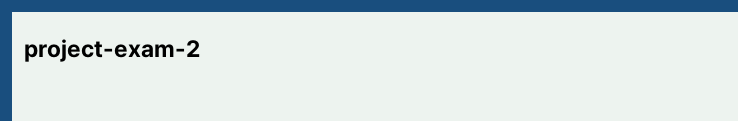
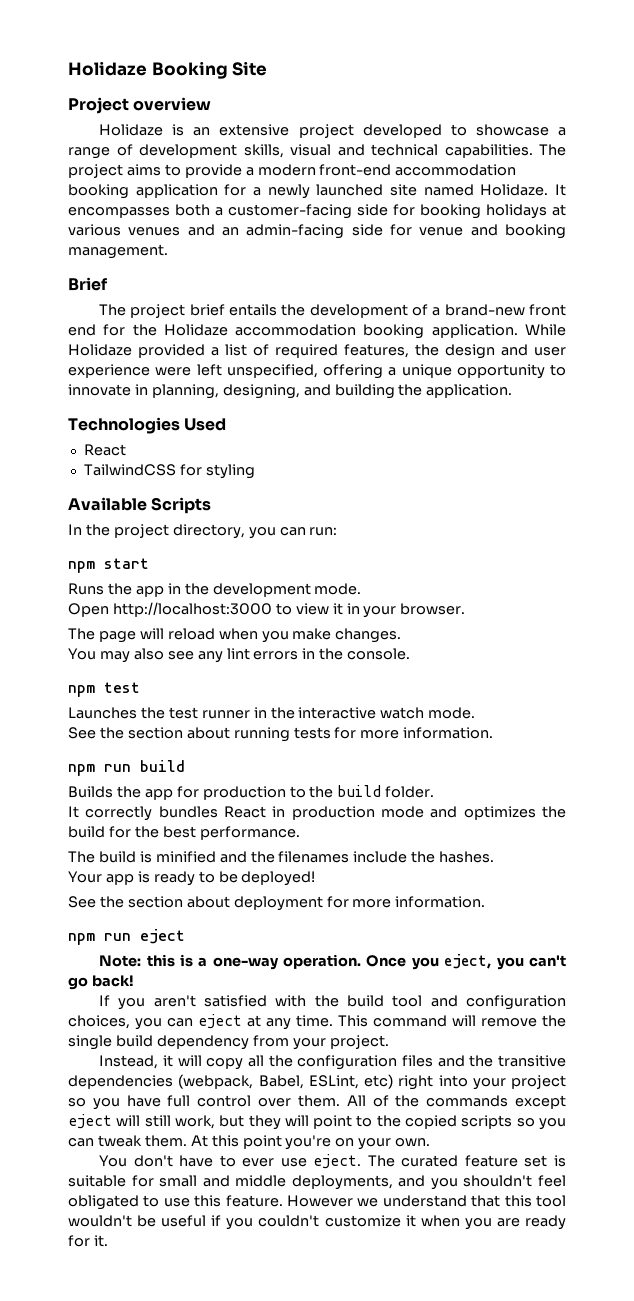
- project-exam-2
+ Holidaze Booking Site
+ Project overview
+ Holidaze is an extensive project developed to showcase a range of development skills, visual and technical capabilities. The project aims to provide a modern front-end accommodation booking application for a newly launched site named Holidaze. It encompasses both a customer-facing side for booking holidays at various venues and an admin-facing side for venue and booking management.
+ Brief
+ The project brief entails the development of a brand-new front end for the Holidaze accommodation booking application. While Holidaze provided a list of required features, the design and user experience were left unspecified, offering a unique opportunity to innovate in planning, designing, and building the application.
+ Technologies Used
+ React
+ TailwindCSS for styling
+ Available Scripts
+ In the project directory, you can run:
+ npm start
+ Runs the app in the development mode.
+ Open http://localhost:3000 to view it in your browser.
+ The page will reload when you make changes.
+ You may also see any lint errors in the console.
+ npm test
+ Launches the test runner in the interactive watch mode.
+ See the section about running tests for more information.
+ npm run build
+ Builds the app for production to the build folder.
+ It correctly bundles React in production mode and optimizes the build for the best performance.
+ The build is minified and the filenames include the hashes.
+ Your app is ready to be deployed!
+ See the section about deployment for more information.
+ npm run eject
+ Note: this is a one-way operation. Once you eject, you can't go back!
+ If you aren't satisfied with the build tool and configuration choices, you can eject at any time. This command will remove the single build dependency from your project.
+ Instead, it will copy all the configuration files and the transitive dependencies (webpack, Babel, ESLint, etc) right into your project so you have full control over them. All of the commands except eject will still work, but they will point to the copied scripts so you can tweak them. At this point you're on your own.
+ You don't have to ever use eject. The curated feature set is suitable for small and middle deployments, and you shouldn't feel obligated to use this feature. However we understand that this tool wouldn't be useful if you couldn't customize it when you are ready for it.

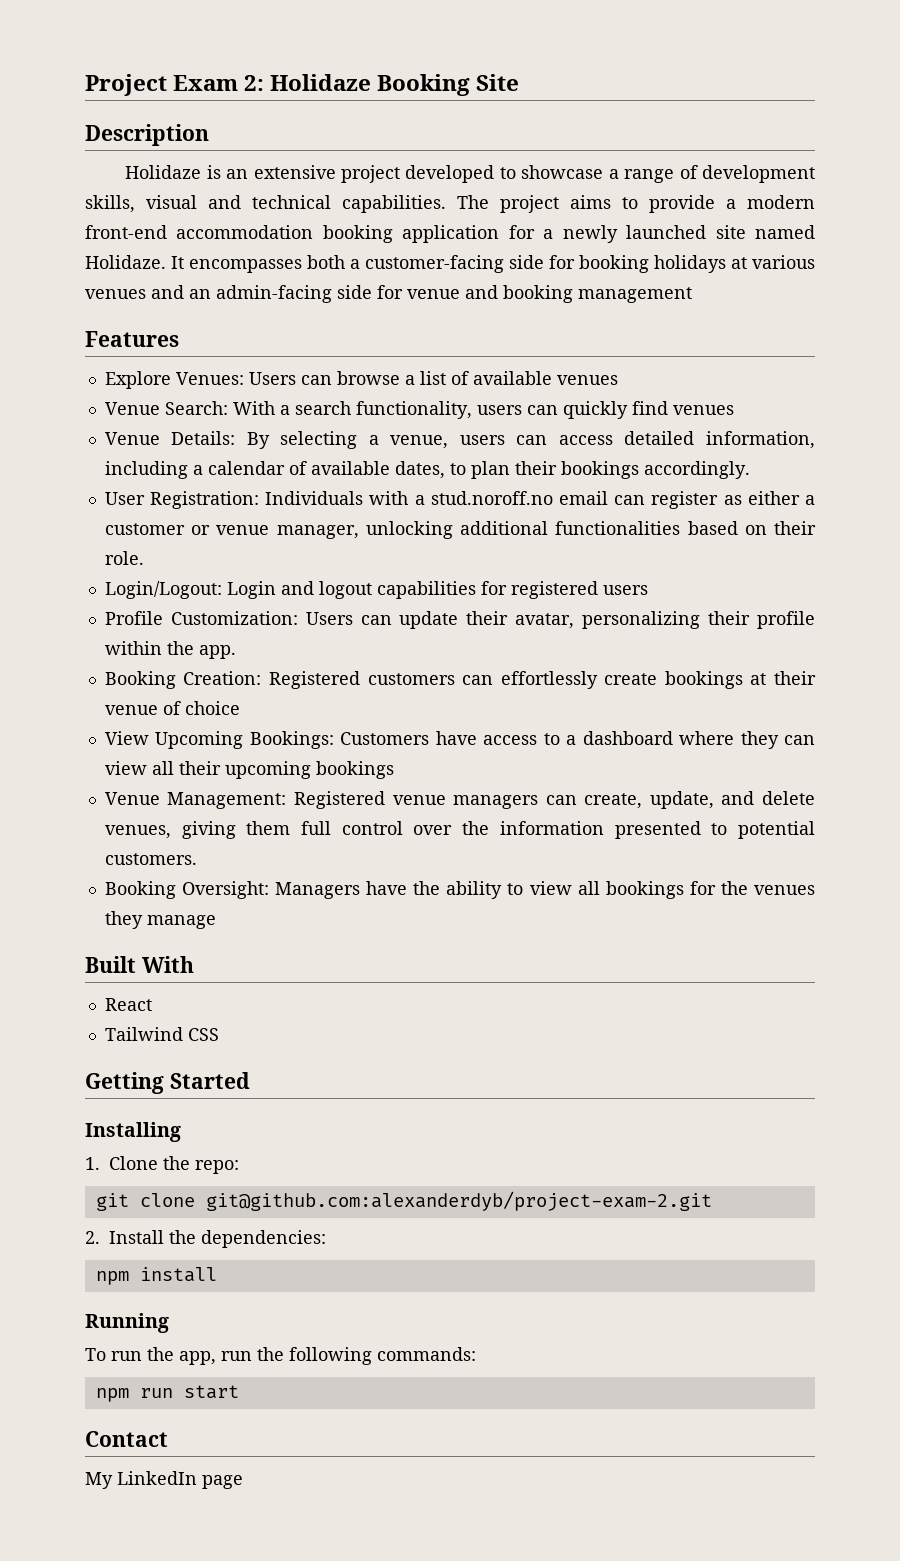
- Holidaze Booking Site
+ Project Exam 2: Holidaze Booking Site
- Project overview
+ Description
- It encompasses both a customer-facing side for booking holidays at various venues and an admin-facing side for venue and booking management.
- Brief
- The project brief entails the development of a brand-new front end for the Holidaze accommodation booking application. While Holidaze provided a list of required features, the design and user experience were left unspecified, offering a unique opportunity to innovate in planning, designing, and building the application.
- Technologies Used
+ It encompasses both a customer-facing side for booking holidays at various venues and an admin-facing side for venue and booking management
+ Features
+ Explore Venues: Users can browse a list of available venues
+ Venue Search: With a search functionality, users can quickly find venues
+ Venue Details: By selecting a venue, users can access detailed information, including a calendar of available dates, to plan their bookings accordingly.
+ User Registration: Individuals with a stud.noroff.no email can register as either a customer or venue manager, unlocking additional functionalities based on their role.
+ Login/Logout: Login and logout capabilities for registered users
+ Profile Customization: Users can update their avatar, personalizing their profile within the app.
+ Booking Creation: Registered customers can effortlessly create bookings at their venue of choice
+ View Upcoming Bookings: Customers have access to a dashboard where they can view all their upcoming bookings
+ Venue Management: Registered venue managers can create, update, and delete venues, giving them full control over the information presented to potential customers.
+ Booking Oversight: Managers have the ability to view all bookings for the venues they manage
+ Built With
  React
- TailwindCSS for styling
- Available Scripts
- In the project directory, you can run:
- npm start
- Runs the app in the development mode.
- Open http://localhost:3000 to view it in your browser.
- The page will reload when you make changes.
- You may also see any lint errors in the console.
- npm test
- Launches the test runner in the interactive watch mode.
- See the section about running tests for more information.
- npm run build
- Builds the app for production to the build folder.
- It correctly bundles React in production mode and optimizes the build for the best performance.
- The build is minified and the filenames include the hashes.
- Your app is ready to be deployed!
- See the section about deployment for more information.
- npm run eject
- Note: this is a one-way operation. Once you eject, you can't go back!
- If you aren't satisfied with the build tool and configuration choices, you can eject at any time. This command will remove the single build dependency from your project.
- Instead, it will copy all the configuration files and the transitive dependencies (webpack, Babel, ESLint, etc) right into your project so you have full control over them. All of the commands except eject will still work, but they will point to the copied scripts so you can tweak them. At this point you're on your own.
- You don't have to ever use eject. The curated feature set is suitable for small and middle deployments, and you shouldn't feel obligated to use this feature. However we understand that this tool wouldn't be useful if you couldn't customize it when you are ready for it.
+ Tailwind CSS
+ Getting Started
+ Installing
+ 1. Clone the repo:
+ git clone git@github.com:alexanderdyb/project-exam-2.git
+ 2. Install the dependencies:
+ npm install
+ Running
+ To run the app, run the following commands:
+ npm run start
+ Contact
+ My LinkedIn page

